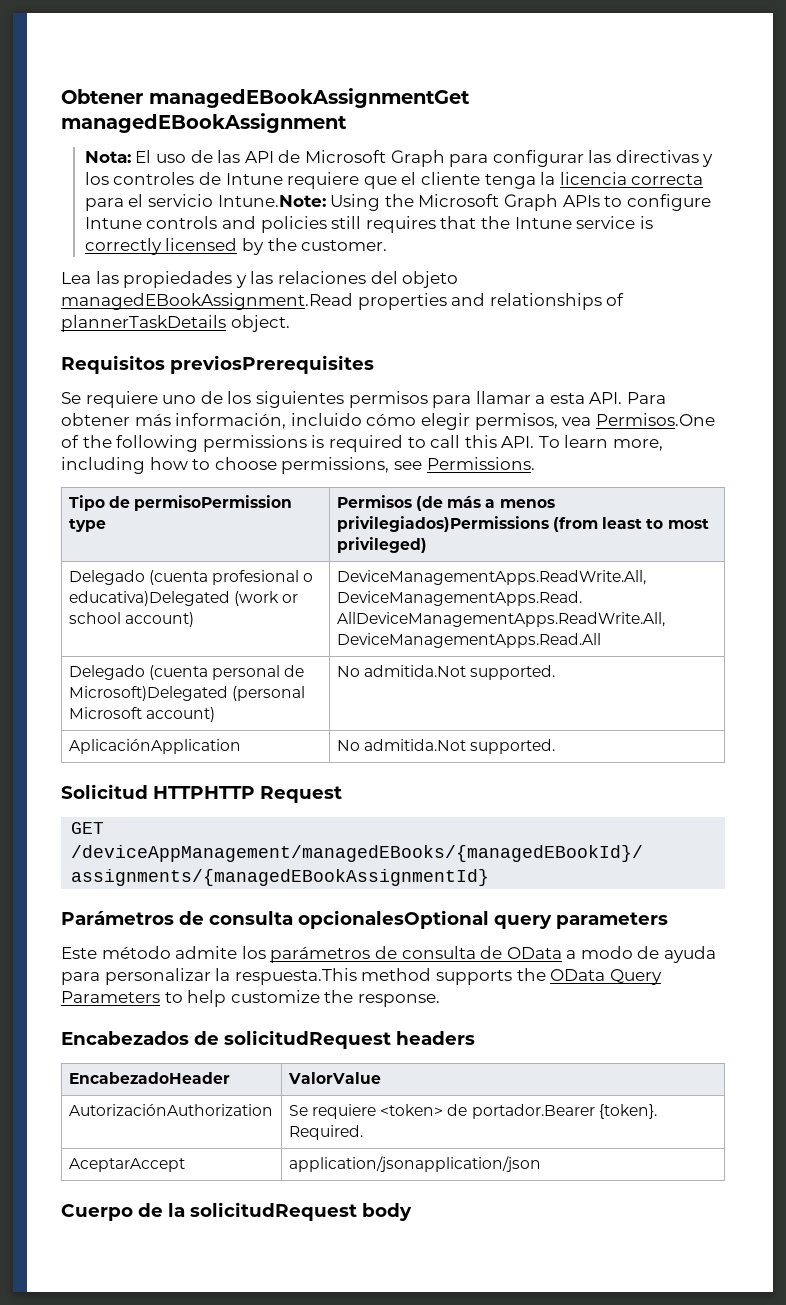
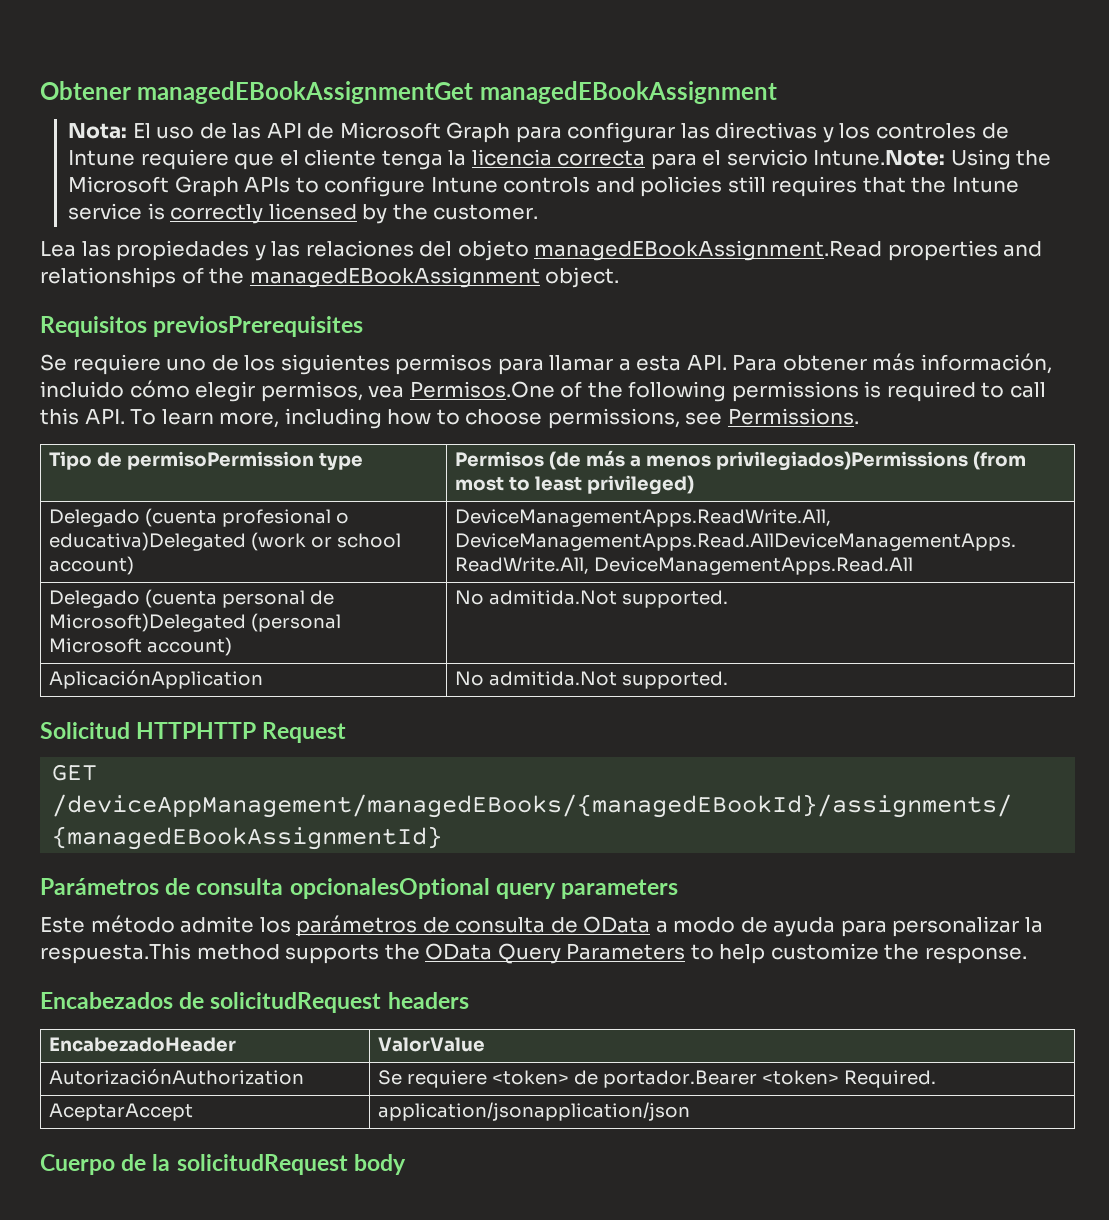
- Lea las propiedades y las relaciones del objeto managedEBookAssignment.Read properties and relationships of plannerTaskDetails object.
+ Lea las propiedades y las relaciones del objeto managedEBookAssignment.Read properties and relationships of the managedEBookAssignment object.
- Tipo de permisoPermission type | Permisos (de más a menos privilegiados)Permissions (from least to most privileged)
+ Tipo de permisoPermission type | Permisos (de más a menos privilegiados)Permissions (from most to least privileged)
- AutorizaciónAuthorization | Se requiere <token> de portador.Bearer {token}. Required.
+ AutorizaciónAuthorization | Se requiere <token> de portador.Bearer <token> Required.

